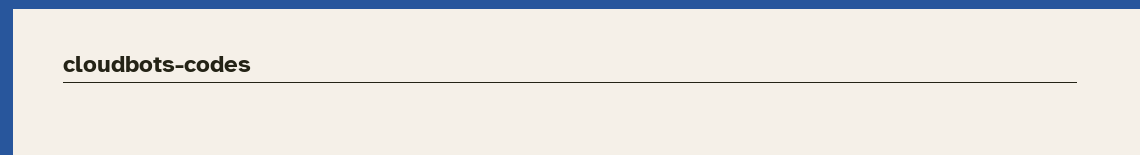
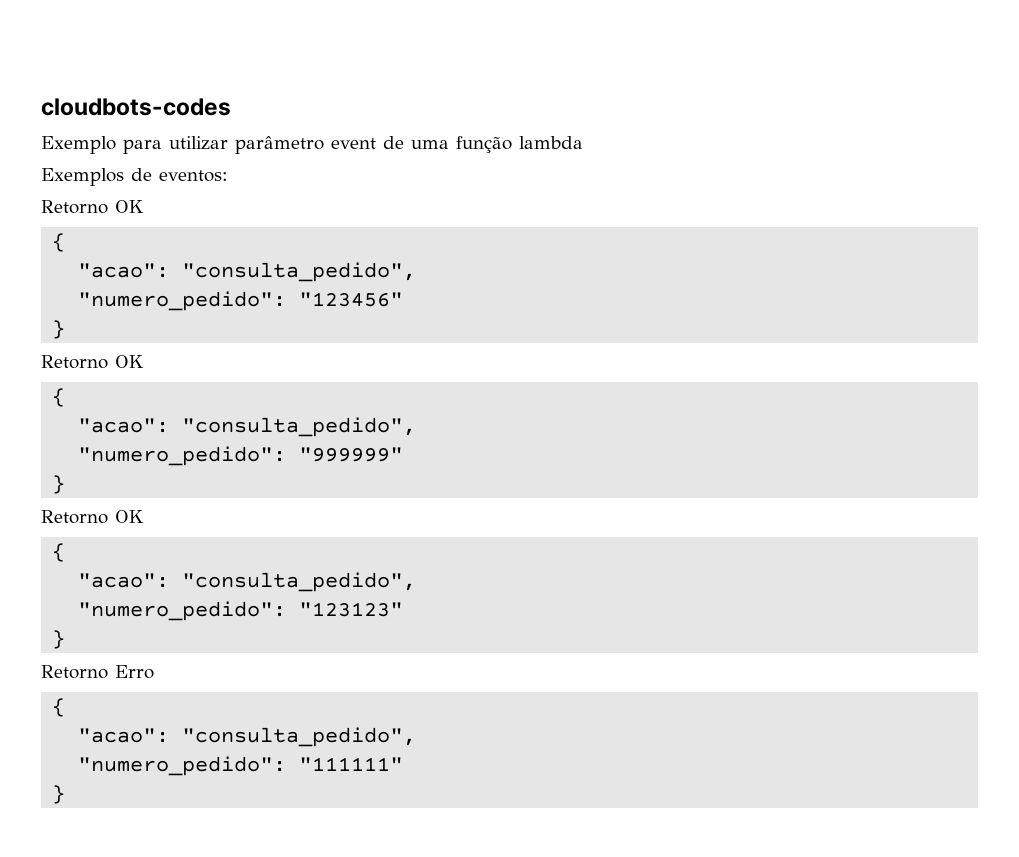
+ Exemplo para utilizar parâmetro event de uma função lambda
+ Exemplos de eventos:
+ Retorno OK
+ {
+ "acao": "consulta_pedido",
+ "numero_pedido": "123456"
+ }
+ Retorno OK
+ {
+ "acao": "consulta_pedido",
+ "numero_pedido": "999999"
+ }
+ Retorno OK
+ {
+ "acao": "consulta_pedido",
+ "numero_pedido": "123123"
+ }
+ Retorno Erro
+ {
+ "acao": "consulta_pedido",
+ "numero_pedido": "111111"
+ }

